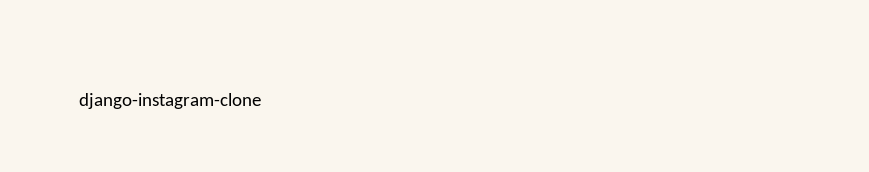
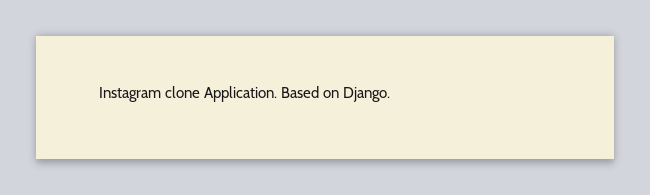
- django-instagram-clone
+ Instagram clone Application. Based on Django.

